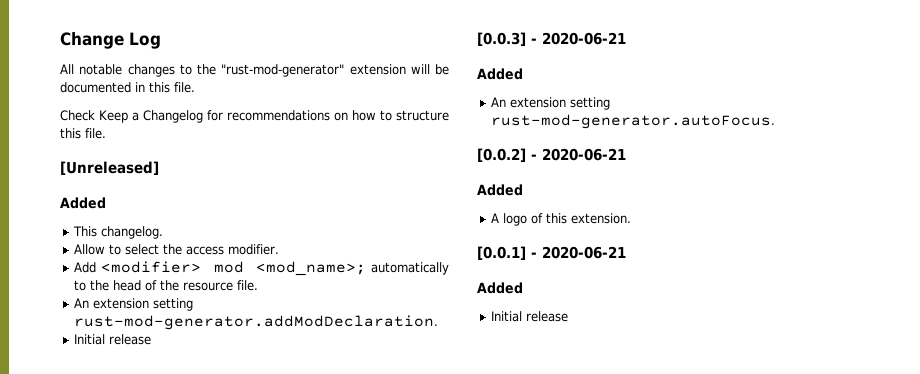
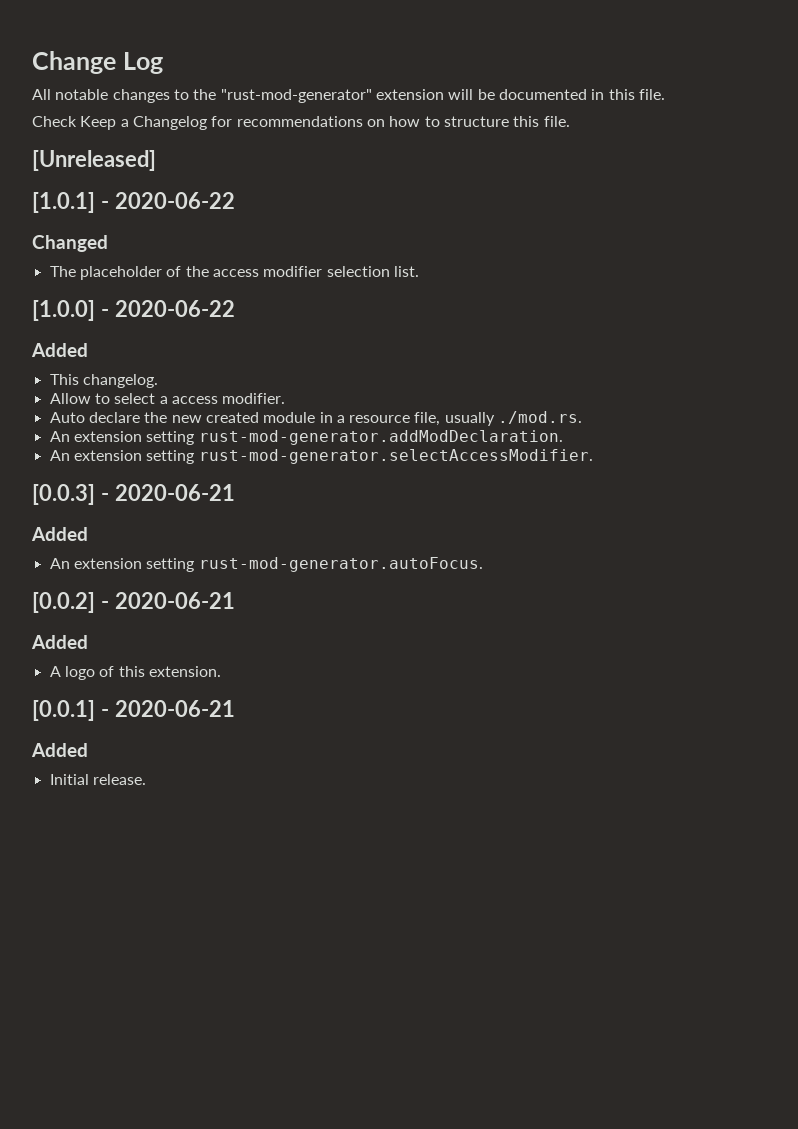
+ [1.0.1] - 2020-06-22
+ Changed
+ The placeholder of the access modifier selection list.
+ [1.0.0] - 2020-06-22
- Allow to select the access modifier.
+ Allow to select a access modifier.
- Add <modifier> mod <mod_name>; automatically to the head of the resource file.
+ Auto declare the new created module in a resource file, usually ./mod.rs.
  An extension setting rust-mod-generator.addModDeclaration.
- Initial release
+ An extension setting rust-mod-generator.selectAccessModifier.
  [0.0.1] - 2020-06-21
  Added
- Initial release
+ Initial release.

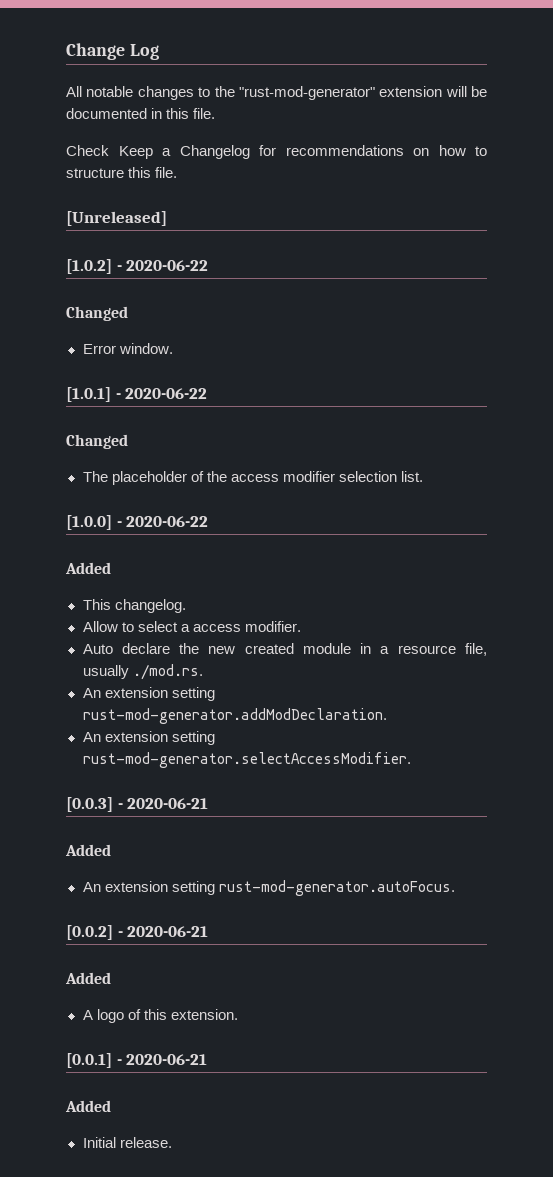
+ [1.0.2] - 2020-06-22
+ Changed
+ Error window.

